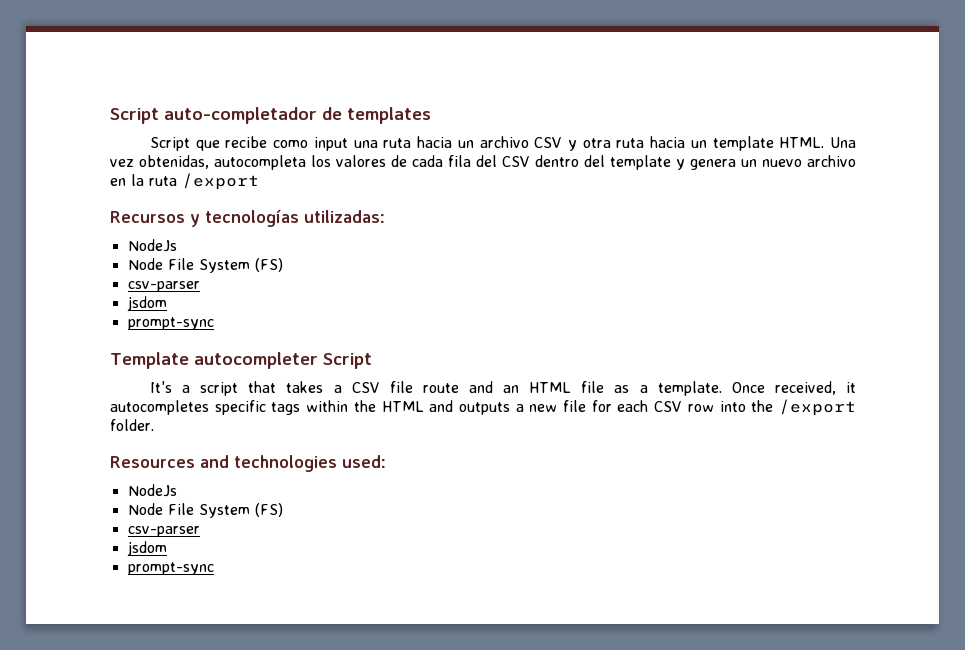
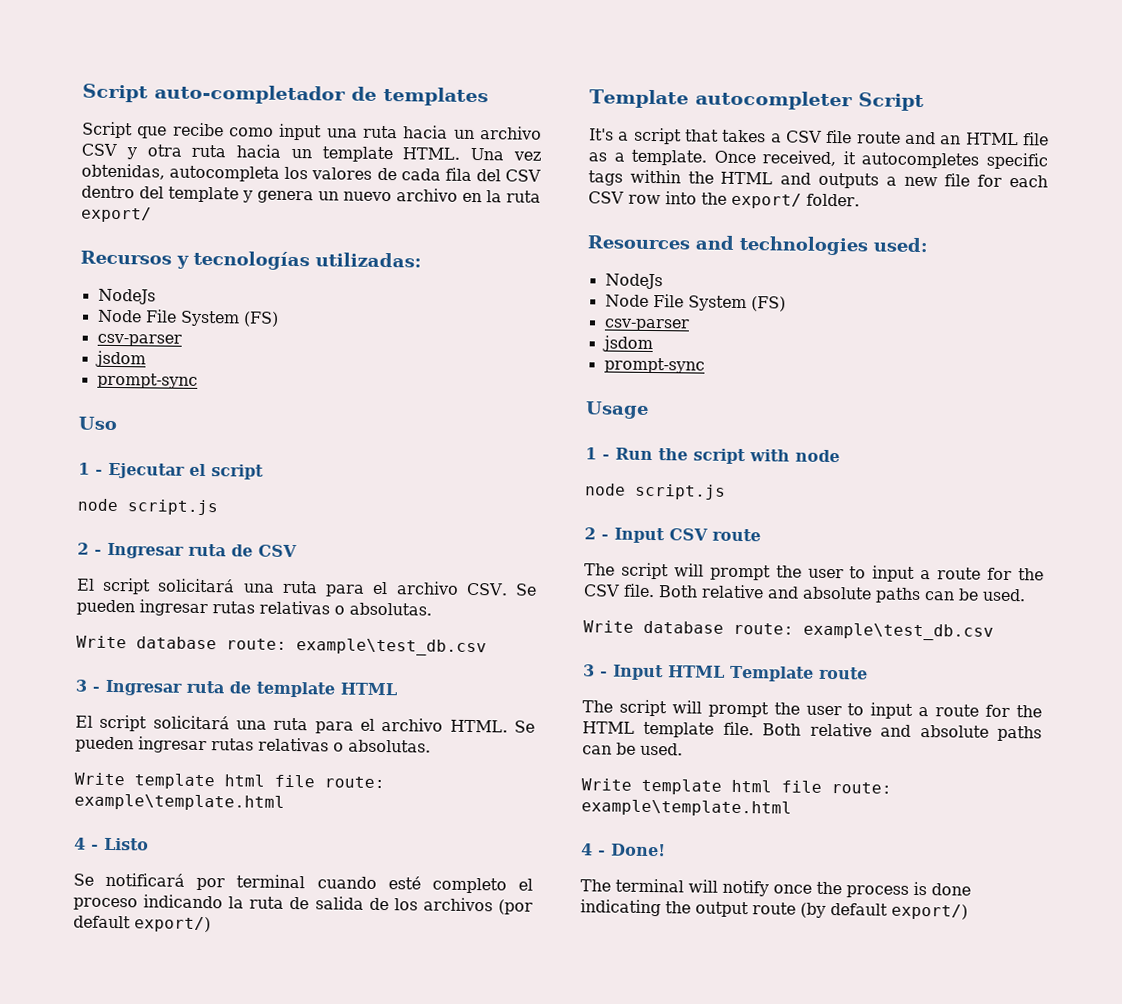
- Una vez obtenidas, autocompleta los valores de cada fila del CSV dentro del template y genera un nuevo archivo en la ruta /export
+ Una vez obtenidas, autocompleta los valores de cada fila del CSV dentro del template y genera un nuevo archivo en la ruta export/
+ Uso
+ 1 - Ejecutar el script
+ node script.js
+ 2 - Ingresar ruta de CSV
+ El script solicitará una ruta para el archivo CSV. Se pueden ingresar rutas relativas o absolutas.
+ Write database route: example\test_db.csv
+ 3 - Ingresar ruta de template HTML
+ El script solicitará una ruta para el archivo HTML. Se pueden ingresar rutas relativas o absolutas.
+ Write template html file route: example\template.html
+ 4 - Listo
+ Se notificará por terminal cuando esté completo el proceso indicando la ruta de salida de los archivos (por default export/)
- Once received, it autocompletes specific tags within the HTML and outputs a new file for each CSV row into the /export folder.
+ Once received, it autocompletes specific tags within the HTML and outputs a new file for each CSV row into the export/ folder.
+ Usage
+ 1 - Run the script with node
+ node script.js
+ 2 - Input CSV route
+ The script will prompt the user to input a route for the CSV file. Both relative and absolute paths can be used.
+ Write database route: example\test_db.csv
+ 3 - Input HTML Template route
+ The script will prompt the user to input a route for the HTML template file. Both relative and absolute paths can be used.
+ Write template html file route: example\template.html
+ 4 - Done!
+ The terminal will notify once the process is done indicating the output route (by default export/)

